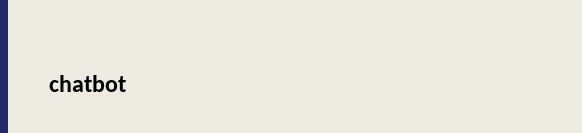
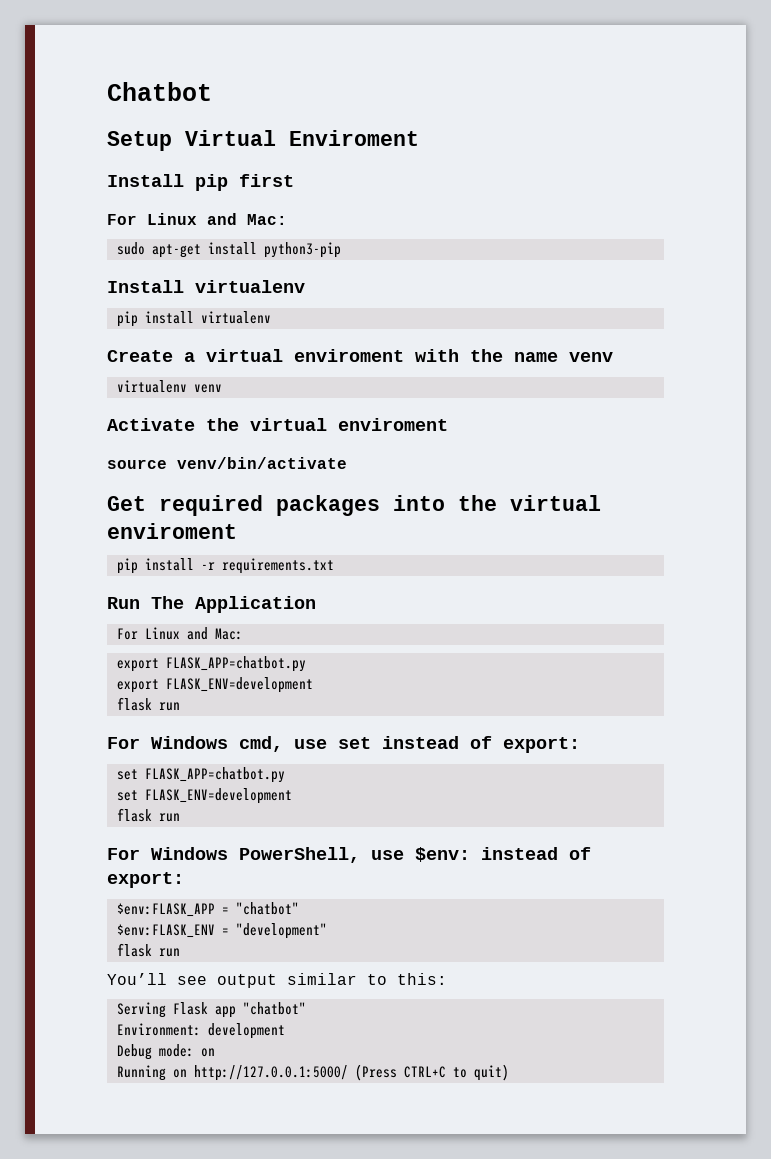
- chatbot
+ Chatbot
+ Setup Virtual Enviroment
+ Install pip first
+ For Linux and Mac:
+ sudo apt-get install python3-pip
+ Install virtualenv
+ pip install virtualenv
+ Create a virtual enviroment with the name venv
+ virtualenv venv
+ Activate the virtual enviroment
+ source venv/bin/activate
+ Get required packages into the virtual enviroment
+ pip install -r requirements.txt
+ Run The Application
+ For Linux and Mac:
+ export FLASK_APP=chatbot.py
+ export FLASK_ENV=development
+ flask run
+ For Windows cmd, use set instead of export:
+ set FLASK_APP=chatbot.py
+ set FLASK_ENV=development
+ flask run
+ For Windows PowerShell, use $env: instead of export:
+ $env:FLASK_APP = "chatbot"
+ $env:FLASK_ENV = "development"
+ flask run
+ You’ll see output similar to this:
+ Serving Flask app "chatbot"
+ Environment: development
+ Debug mode: on
+ Running on http://127.0.0.1:5000/ (Press CTRL+C to quit)

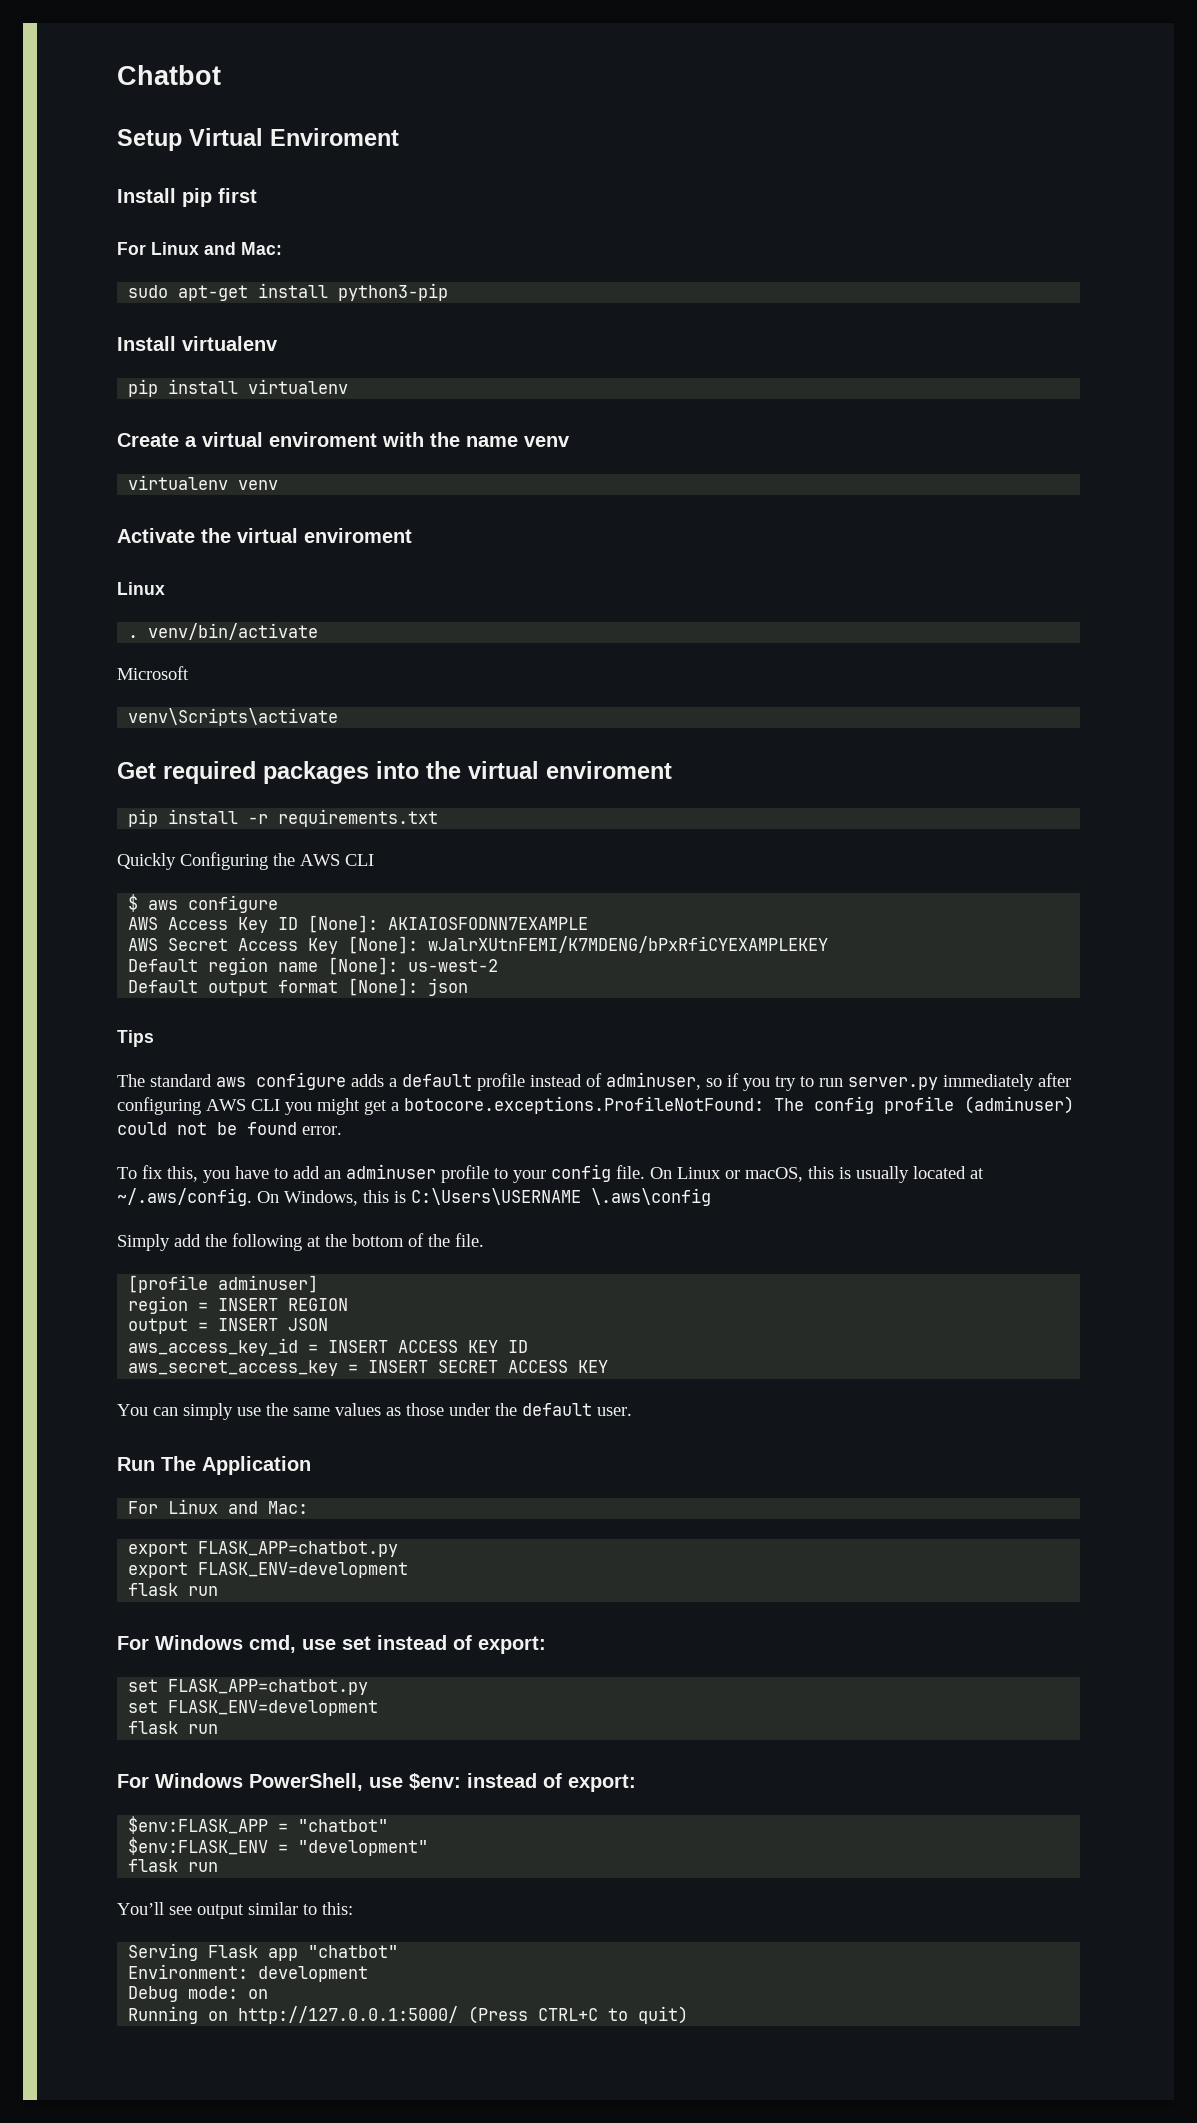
  Activate the virtual enviroment
- source venv/bin/activate
+ Linux
+ . venv/bin/activate
+ Microsoft
+ venv\Scripts\activate
+ Quickly Configuring the AWS CLI
+ $ aws configure
+ AWS Access Key ID [None]: AKIAIOSFODNN7EXAMPLE
+ AWS Secret Access Key [None]: wJalrXUtnFEMI/K7MDENG/bPxRfiCYEXAMPLEKEY
+ Default region name [None]: us-west-2
+ Default output format [None]: json
+ Tips
+ The standard aws configure adds a default profile instead of adminuser, so if you try to run server.py immediately after configuring AWS CLI you might get a botocore.exceptions.ProfileNotFound: The config profile (adminuser) could not be found error.
+ To fix this, you have to add an adminuser profile to your config file. On Linux or macOS, this is usually located at ~/.aws/config. On Windows, this is C:\Users\USERNAME \.aws\config
+ Simply add the following at the bottom of the file.
+ [profile adminuser]
+ region = INSERT REGION
+ output = INSERT JSON
+ aws_access_key_id = INSERT ACCESS KEY ID
+ aws_secret_access_key = INSERT SECRET ACCESS KEY
+ You can simply use the same values as those under the default user.

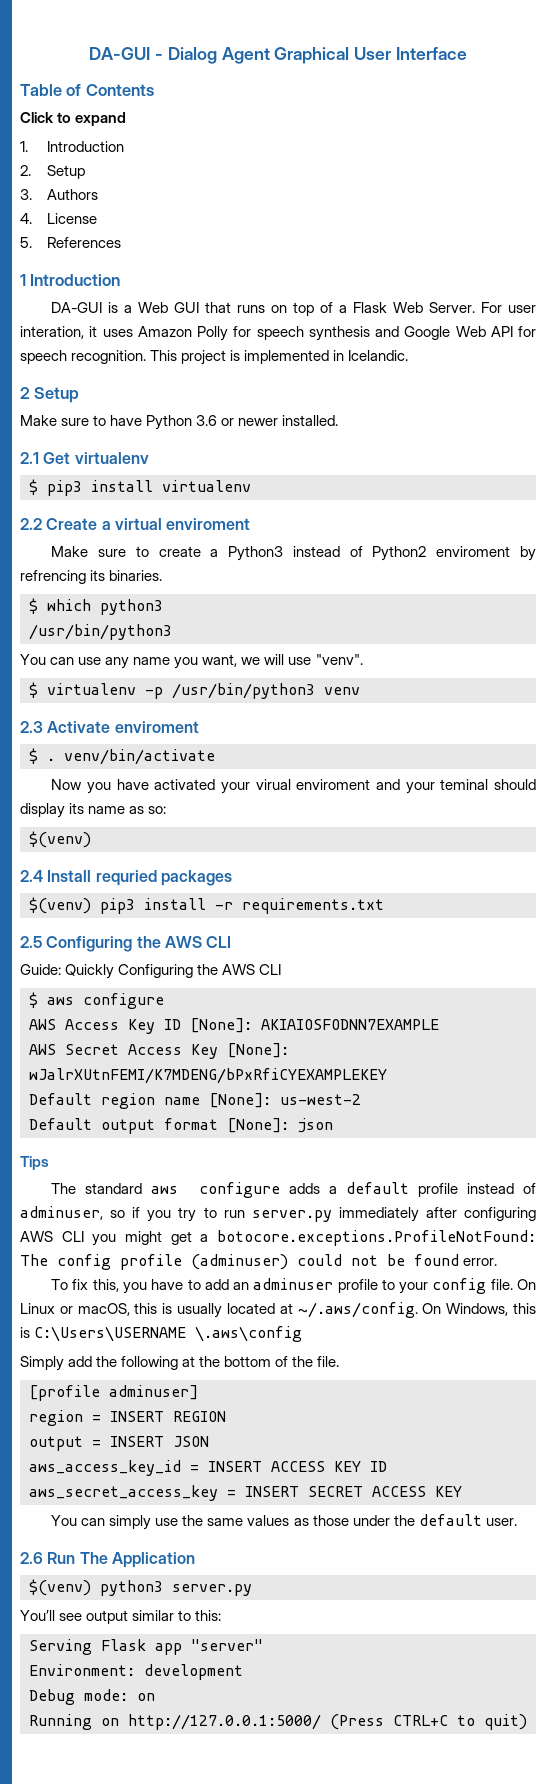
- Chatbot
- Setup Virtual Enviroment
- Install pip first
- For Linux and Mac:
- sudo apt-get install python3-pip
- Install virtualenv
- pip install virtualenv
+ DA-GUI - Dialog Agent Graphical User Interface
+ Table of Contents
+ Click to expand
+ 1. Introduction
+ 2. Setup
+ 3. Authors
+ 4. License
+ 5. References
+ 1 Introduction
+ DA-GUI is a Web GUI that runs on top of a Flask Web Server. For user interation, it uses Amazon Polly for speech synthesis and Google Web API for speech recognition. This project is implemented in Icelandic.
+ 2 Setup
+ Make sure to have Python 3.6 or newer installed.
+ 2.1 Get virtualenv
+ $ pip3 install virtualenv
- Create a virtual enviroment with the name venv
- virtualenv venv
- Activate the virtual enviroment
- Linux
- . venv/bin/activate
+ 2.2 Create a virtual enviroment
+ Make sure to create a Python3 instead of Python2 enviroment by refrencing its binaries.
+ $ which python3
+ /usr/bin/python3
+ You can use any name you want, we will use "venv".
+ $ virtualenv -p /usr/bin/python3 venv
+ 2.3 Activate enviroment
+ $ . venv/bin/activate
- Microsoft
- venv\Scripts\activate
- Get required packages into the virtual enviroment
- pip install -r requirements.txt
- Quickly Configuring the AWS CLI
+ Now you have activated your virual enviroment and your teminal should display its name as so:
+ $(venv)
+ 2.4 Install requried packages
+ $(venv) pip3 install -r requirements.txt
+ 2.5 Configuring the AWS CLI
+ Guide: Quickly Configuring the AWS CLI
- Run The Application
- For Linux and Mac:
- export FLASK_APP=chatbot.py
- export FLASK_ENV=development
- flask run
- For Windows cmd, use set instead of export:
- set FLASK_APP=chatbot.py
- set FLASK_ENV=development
- flask run
- For Windows PowerShell, use $env: instead of export:
- $env:FLASK_APP = "chatbot"
- $env:FLASK_ENV = "development"
- flask run
+ 2.6 Run The Application
+ $(venv) python3 server.py
- Serving Flask app "chatbot"
+ Serving Flask app "server"

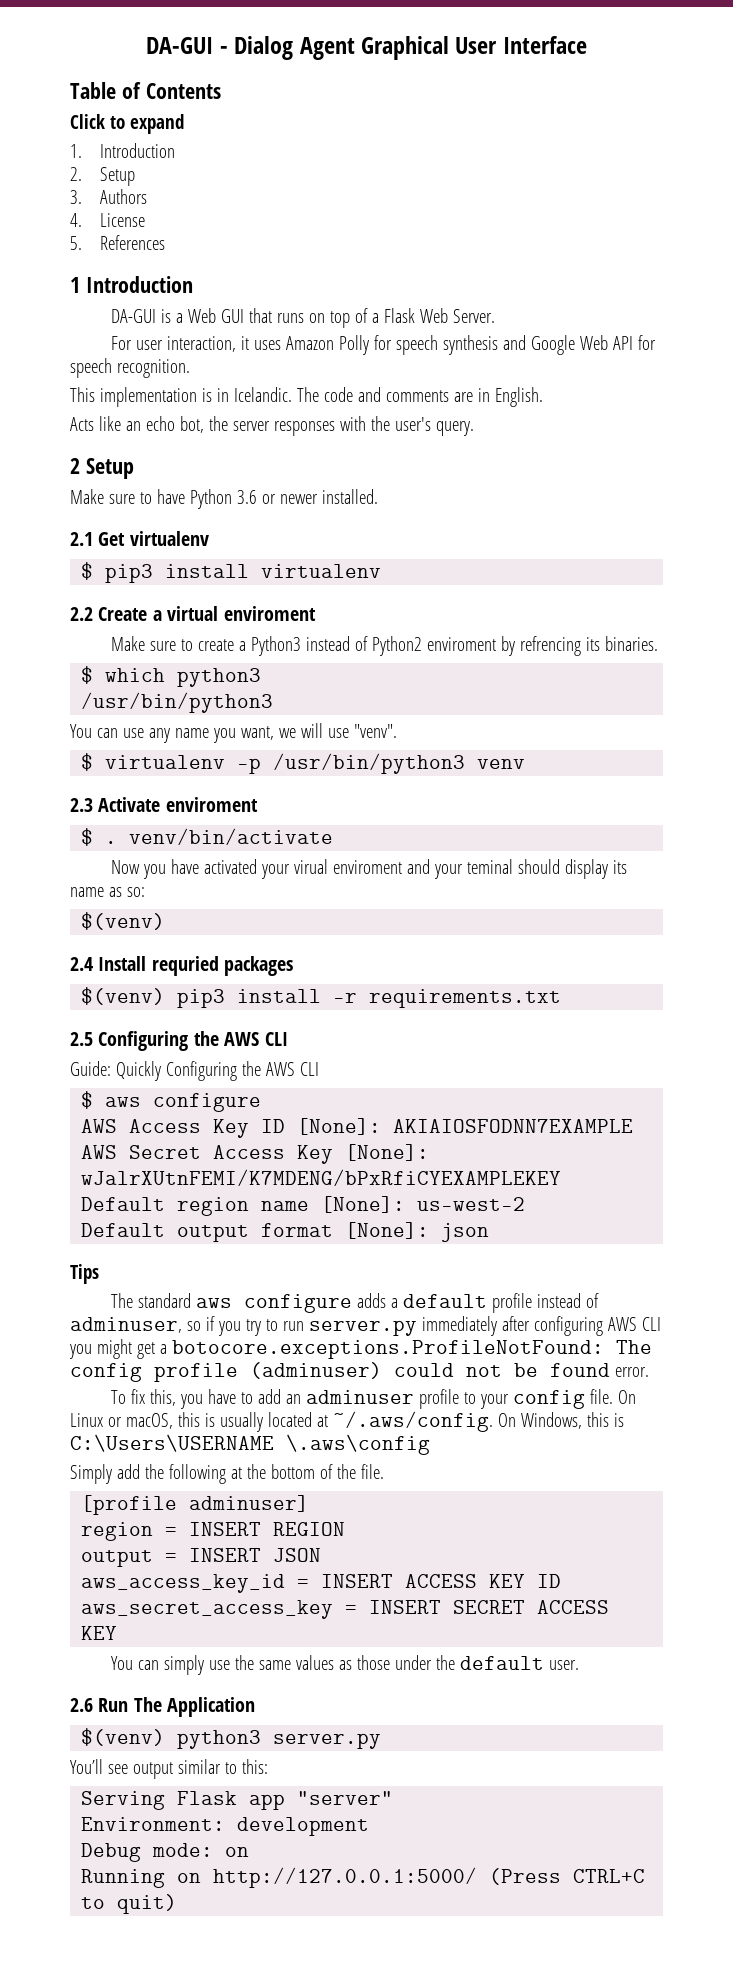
- DA-GUI is a Web GUI that runs on top of a Flask Web Server. For user interation, it uses Amazon Polly for speech synthesis and Google Web API for speech recognition. This project is implemented in Icelandic.
+ DA-GUI is a Web GUI that runs on top of a Flask Web Server.
+ For user interaction, it uses Amazon Polly for speech synthesis and Google Web API for speech recognition.
+ This implementation is in Icelandic. The code and comments are in English.
+ Acts like an echo bot, the server responses with the user's query.

